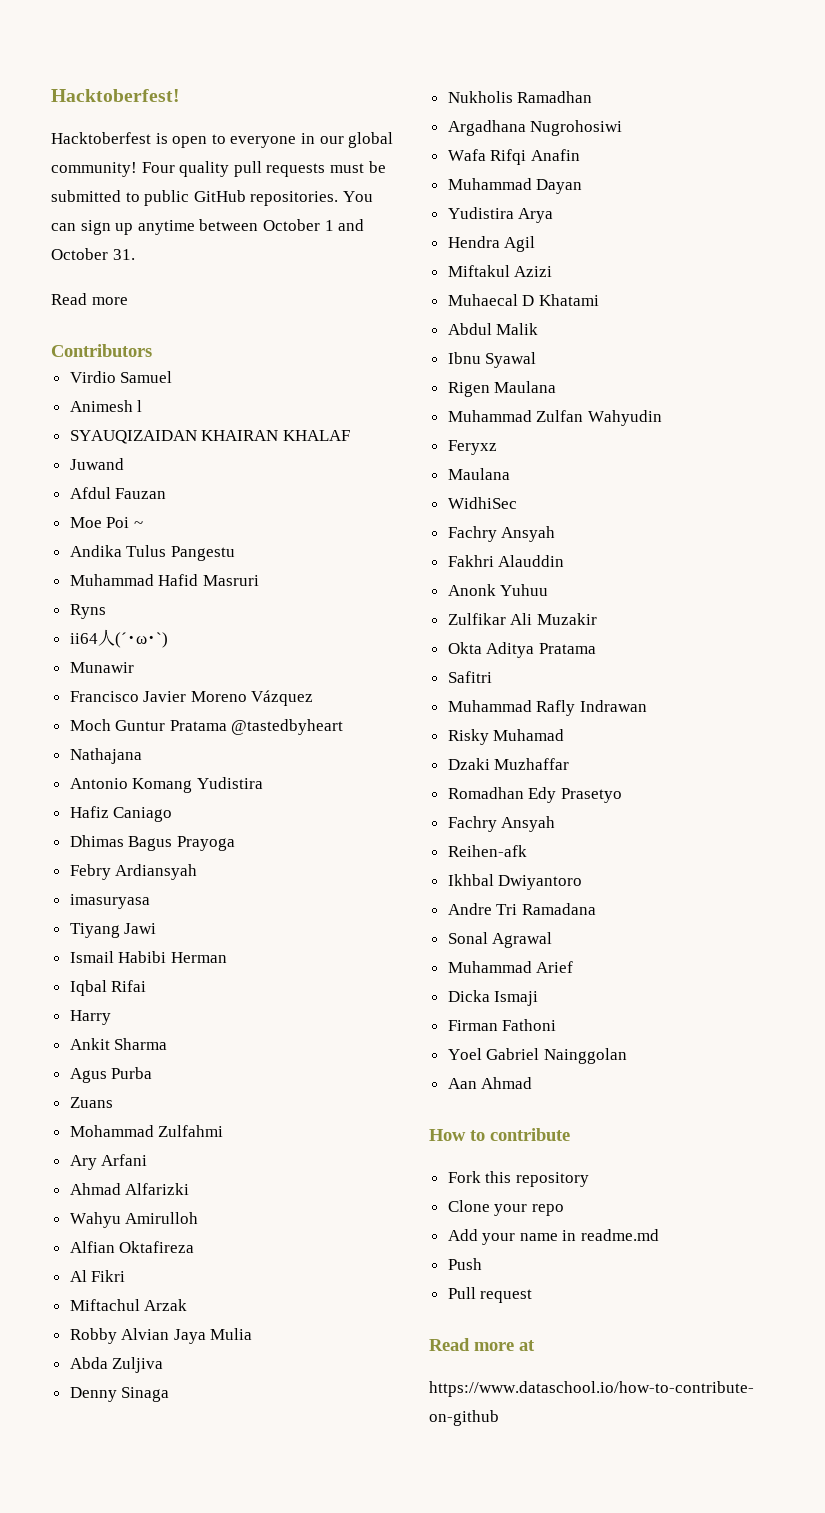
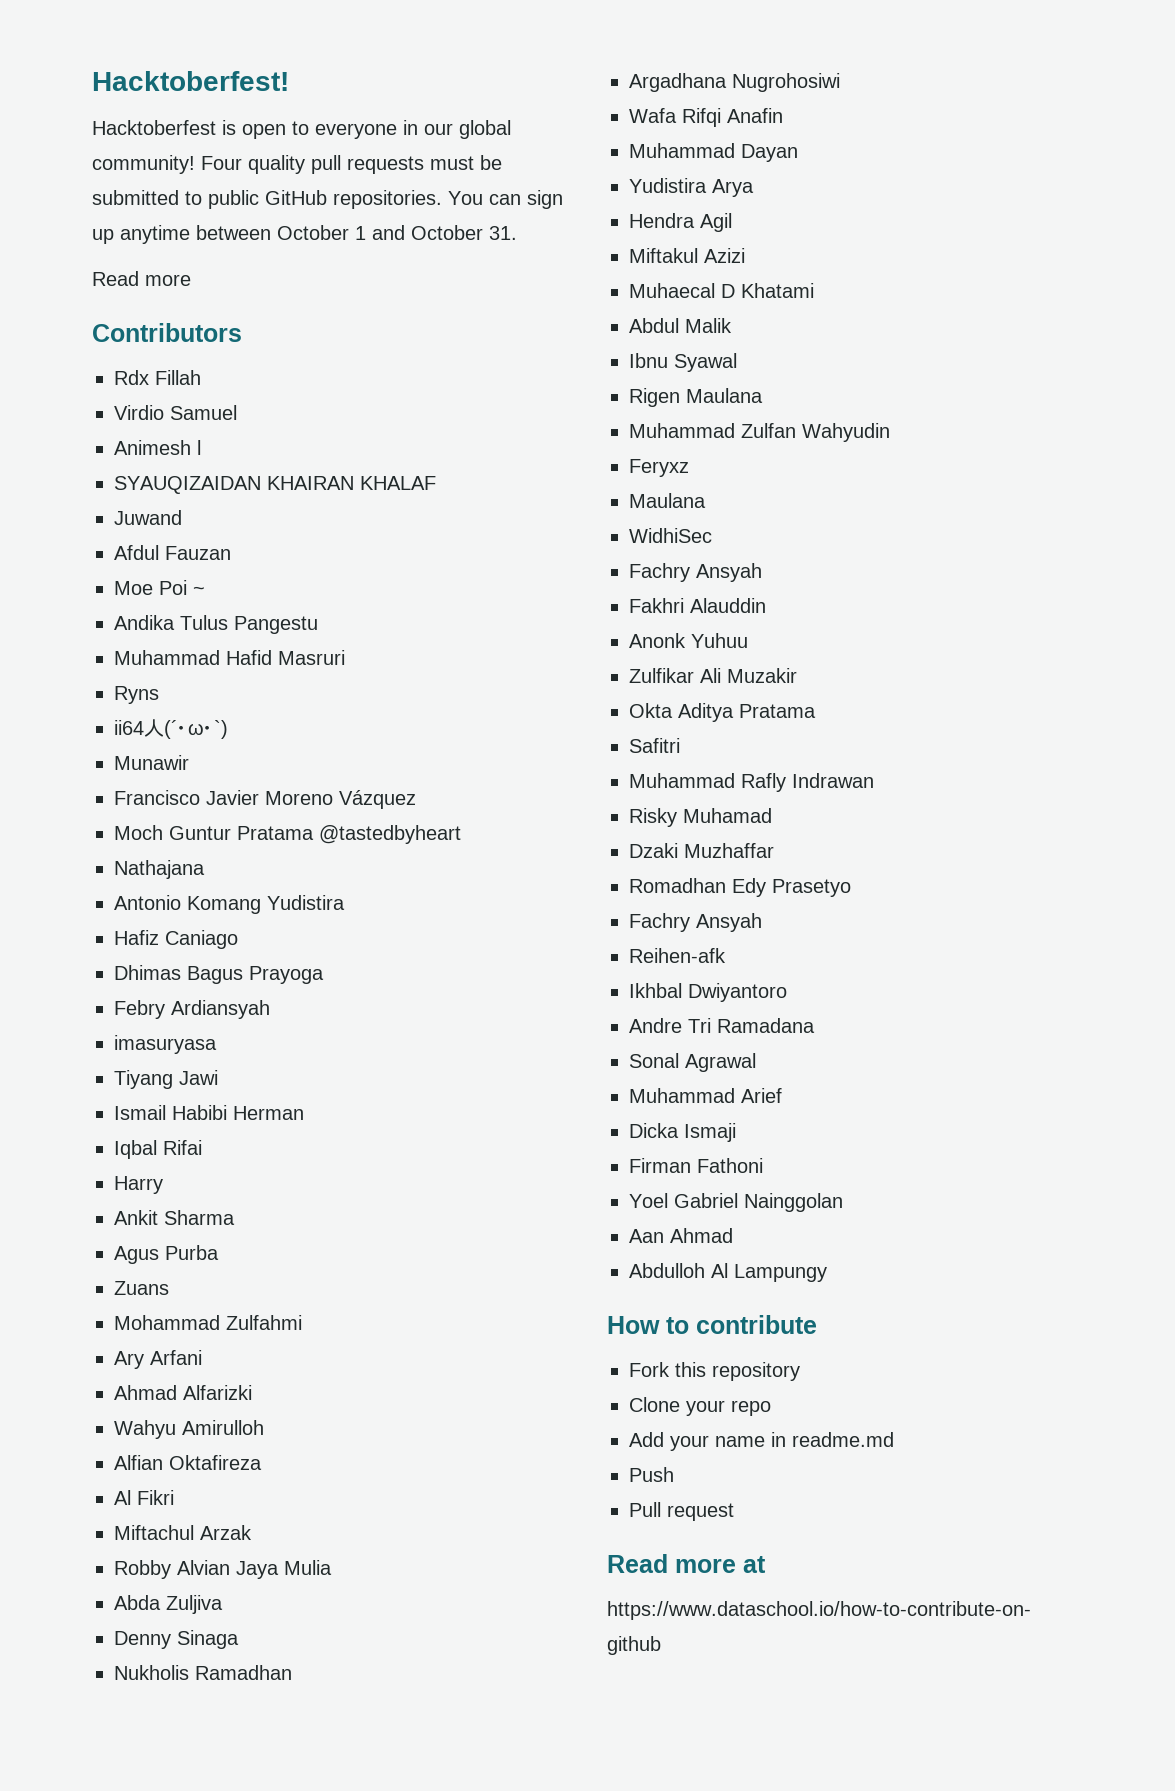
+ Rdx Fillah
+ Abdulloh Al Lampungy

